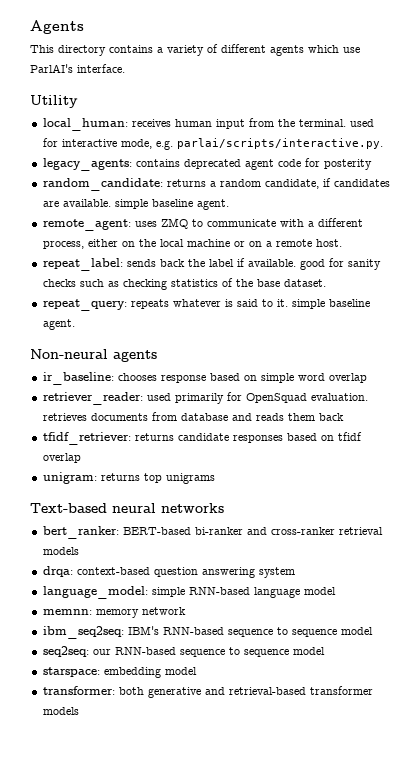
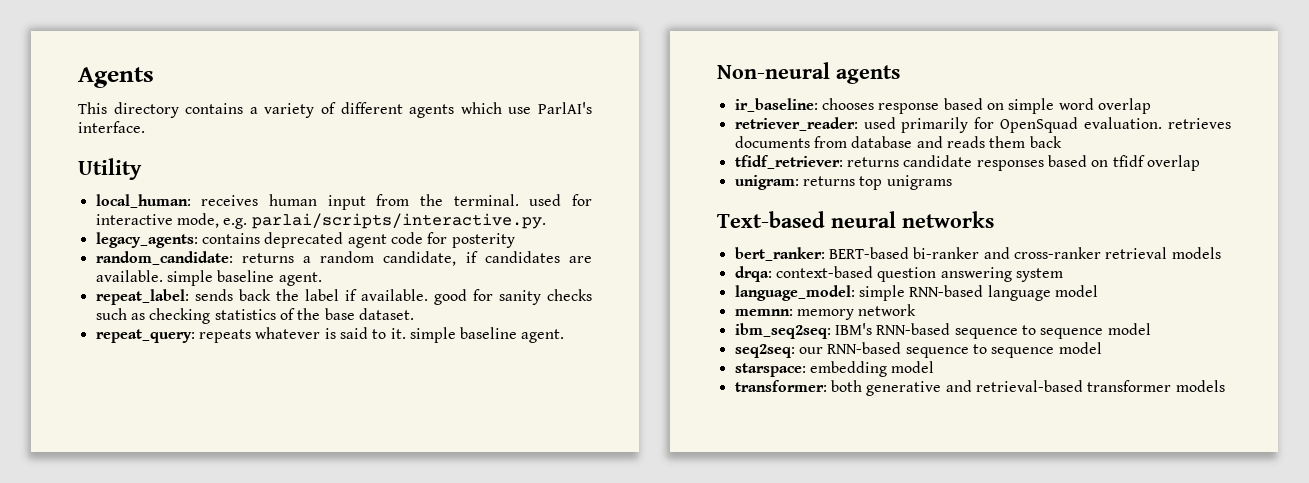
- remote_agent: uses ZMQ to communicate with a different process, either on the local machine or on a remote host.

